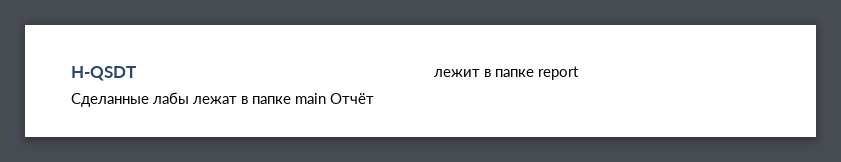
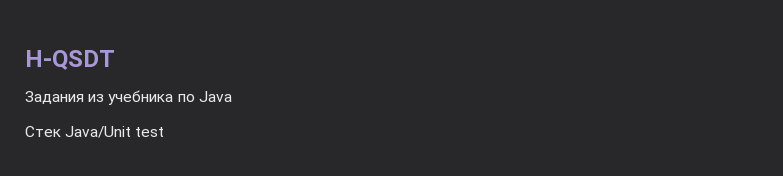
- Сделанные лабы лежат в папке main Отчёт лежит в папке report
+ Задания из учебника по Java
+ Стек Java/Unit test

